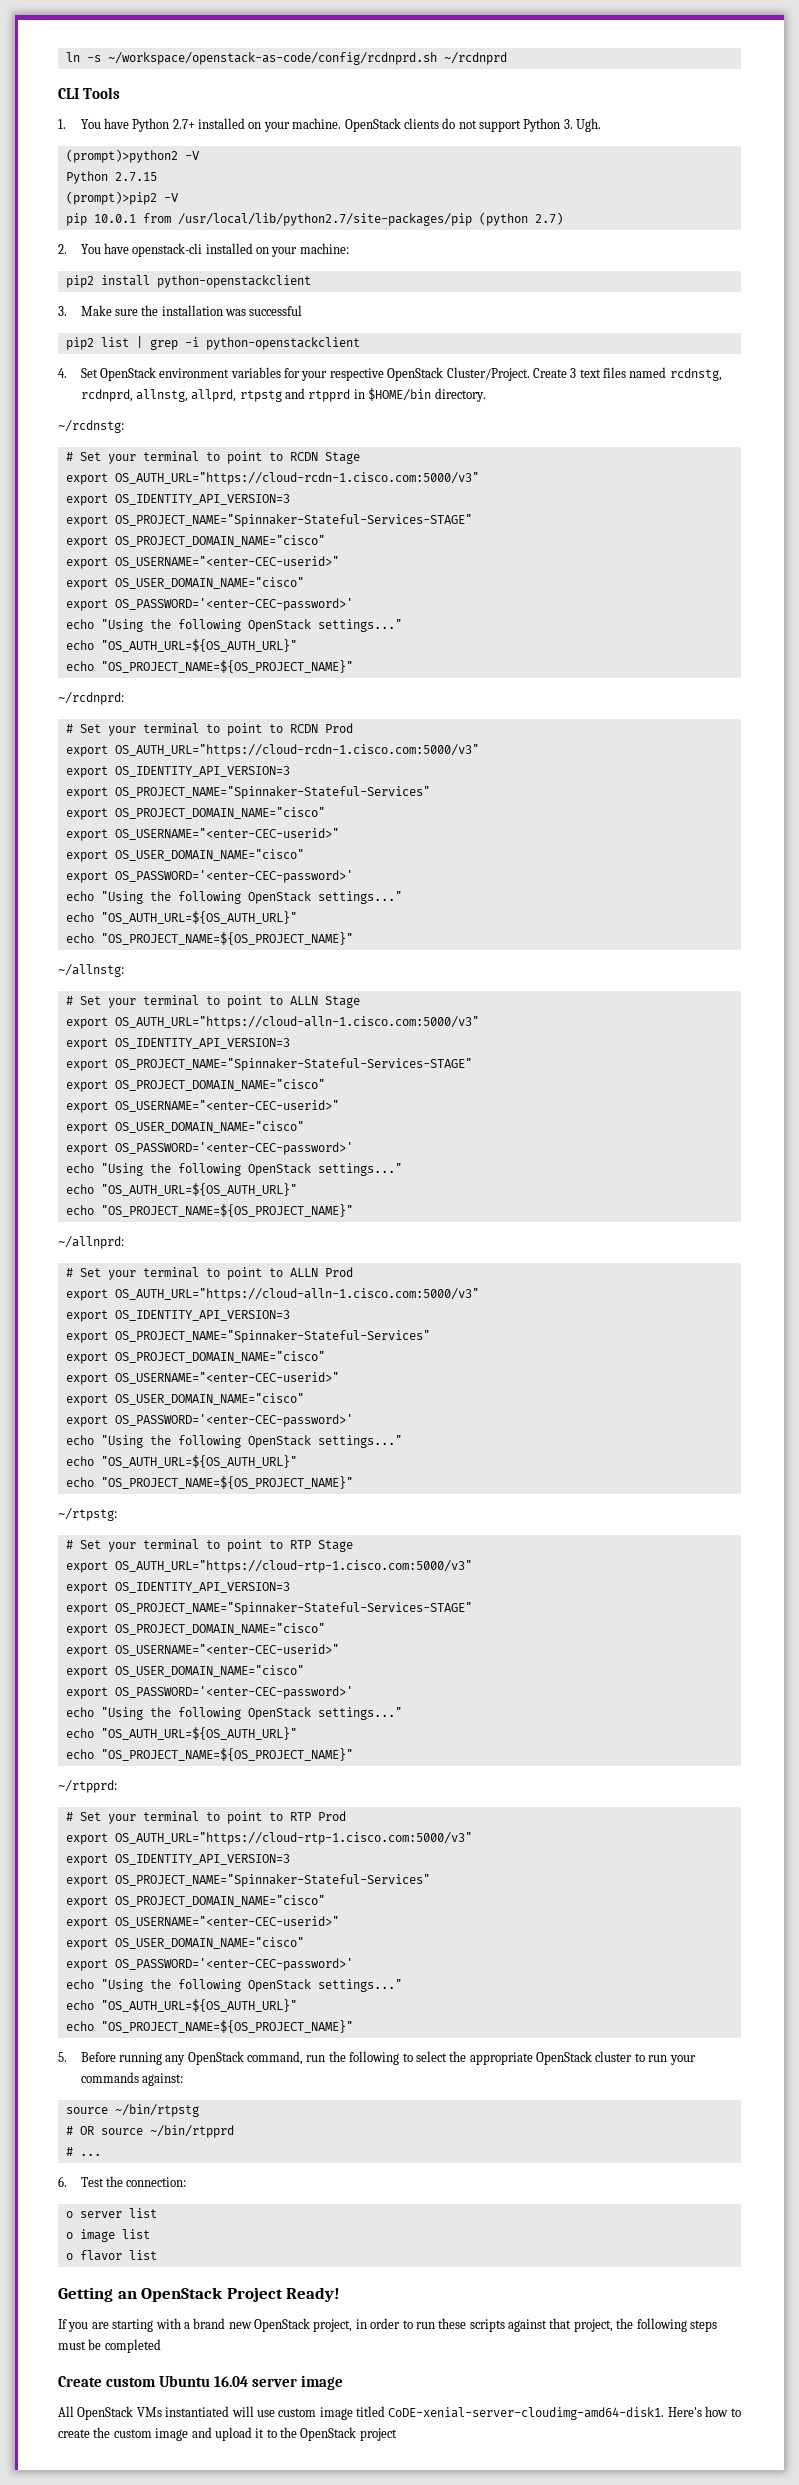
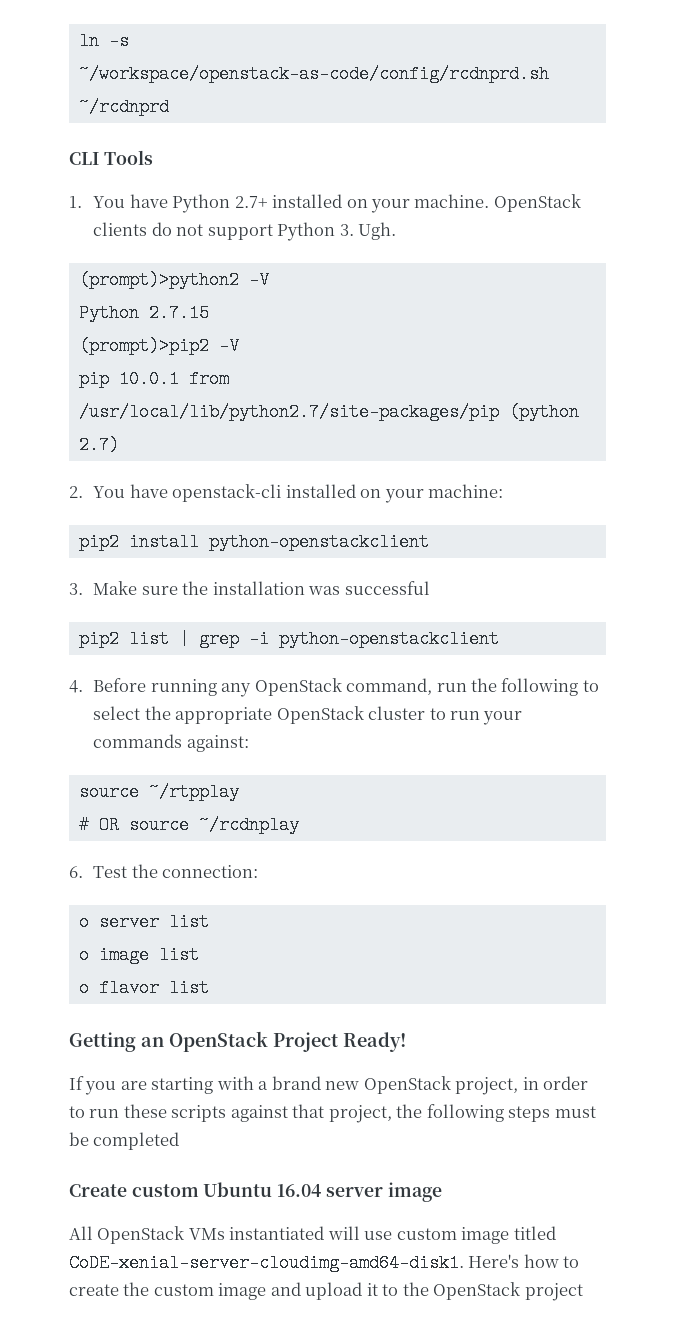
- 4. Set OpenStack environment variables for your respective OpenStack Cluster/Project. Create 3 text files named rcdnstg, rcdnprd, allnstg, allprd, rtpstg and rtpprd in $HOME/bin directory.
- ~/rcdnstg:
- # Set your terminal to point to RCDN Stage
- export OS_AUTH_URL="https://cloud-rcdn-1.cisco.com:5000/v3"
- export OS_IDENTITY_API_VERSION=3
- export OS_PROJECT_NAME="Spinnaker-Stateful-Services-STAGE"
- export OS_PROJECT_DOMAIN_NAME="cisco"
- export OS_USERNAME="<enter-CEC-userid>"
- export OS_USER_DOMAIN_NAME="cisco"
- export OS_PASSWORD='<enter-CEC-password>'
- echo "Using the following OpenStack settings..."
- echo "OS_AUTH_URL=${OS_AUTH_URL}"
- echo "OS_PROJECT_NAME=${OS_PROJECT_NAME}"
- ~/rcdnprd:
- # Set your terminal to point to RCDN Prod
- export OS_AUTH_URL="https://cloud-rcdn-1.cisco.com:5000/v3"
- export OS_IDENTITY_API_VERSION=3
- export OS_PROJECT_NAME="Spinnaker-Stateful-Services"
- export OS_PROJECT_DOMAIN_NAME="cisco"
- export OS_USERNAME="<enter-CEC-userid>"
- export OS_USER_DOMAIN_NAME="cisco"
- export OS_PASSWORD='<enter-CEC-password>'
- echo "Using the following OpenStack settings..."
- echo "OS_AUTH_URL=${OS_AUTH_URL}"
- echo "OS_PROJECT_NAME=${OS_PROJECT_NAME}"
- ~/allnstg:
- # Set your terminal to point to ALLN Stage
- export OS_AUTH_URL="https://cloud-alln-1.cisco.com:5000/v3"
- export OS_IDENTITY_API_VERSION=3
- export OS_PROJECT_NAME="Spinnaker-Stateful-Services-STAGE"
- export OS_PROJECT_DOMAIN_NAME="cisco"
- export OS_USERNAME="<enter-CEC-userid>"
- export OS_USER_DOMAIN_NAME="cisco"
- export OS_PASSWORD='<enter-CEC-password>'
- echo "Using the following OpenStack settings..."
- echo "OS_AUTH_URL=${OS_AUTH_URL}"
- echo "OS_PROJECT_NAME=${OS_PROJECT_NAME}"
- ~/allnprd:
- # Set your terminal to point to ALLN Prod
- export OS_AUTH_URL="https://cloud-alln-1.cisco.com:5000/v3"
- export OS_IDENTITY_API_VERSION=3
- export OS_PROJECT_NAME="Spinnaker-Stateful-Services"
- export OS_PROJECT_DOMAIN_NAME="cisco"
- export OS_USERNAME="<enter-CEC-userid>"
- export OS_USER_DOMAIN_NAME="cisco"
- export OS_PASSWORD='<enter-CEC-password>'
- echo "Using the following OpenStack settings..."
- echo "OS_AUTH_URL=${OS_AUTH_URL}"
- echo "OS_PROJECT_NAME=${OS_PROJECT_NAME}"
- ~/rtpstg:
- # Set your terminal to point to RTP Stage
- export OS_AUTH_URL="https://cloud-rtp-1.cisco.com:5000/v3"
- export OS_IDENTITY_API_VERSION=3
- export OS_PROJECT_NAME="Spinnaker-Stateful-Services-STAGE"
- export OS_PROJECT_DOMAIN_NAME="cisco"
- export OS_USERNAME="<enter-CEC-userid>"
- export OS_USER_DOMAIN_NAME="cisco"
- export OS_PASSWORD='<enter-CEC-password>'
- echo "Using the following OpenStack settings..."
- echo "OS_AUTH_URL=${OS_AUTH_URL}"
- echo "OS_PROJECT_NAME=${OS_PROJECT_NAME}"
- ~/rtpprd:
- # Set your terminal to point to RTP Prod
- export OS_AUTH_URL="https://cloud-rtp-1.cisco.com:5000/v3"
- export OS_IDENTITY_API_VERSION=3
- export OS_PROJECT_NAME="Spinnaker-Stateful-Services"
- export OS_PROJECT_DOMAIN_NAME="cisco"
- export OS_USERNAME="<enter-CEC-userid>"
- export OS_USER_DOMAIN_NAME="cisco"
- export OS_PASSWORD='<enter-CEC-password>'
- echo "Using the following OpenStack settings..."
- echo "OS_AUTH_URL=${OS_AUTH_URL}"
- echo "OS_PROJECT_NAME=${OS_PROJECT_NAME}"
- 5. Before running any OpenStack command, run the following to select the appropriate OpenStack cluster to run your commands against:
+ 4. Before running any OpenStack command, run the following to select the appropriate OpenStack cluster to run your commands against:
- source ~/bin/rtpstg
+ source ~/rtpplay
- # OR source ~/bin/rtpprd
- # ...
+ # OR source ~/rcdnplay

